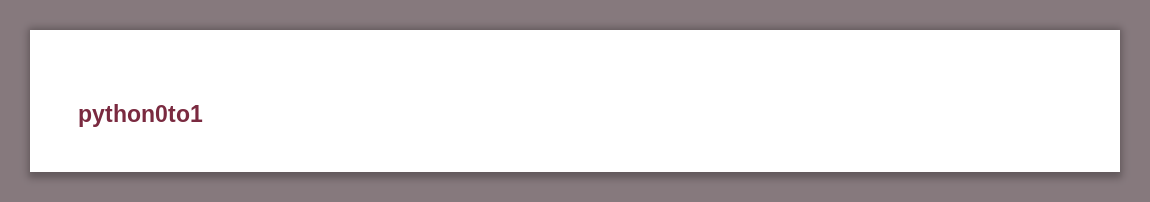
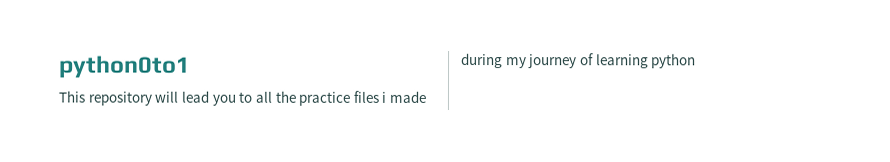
+ This repository will lead you to all the practice files i made during my journey of learning python

